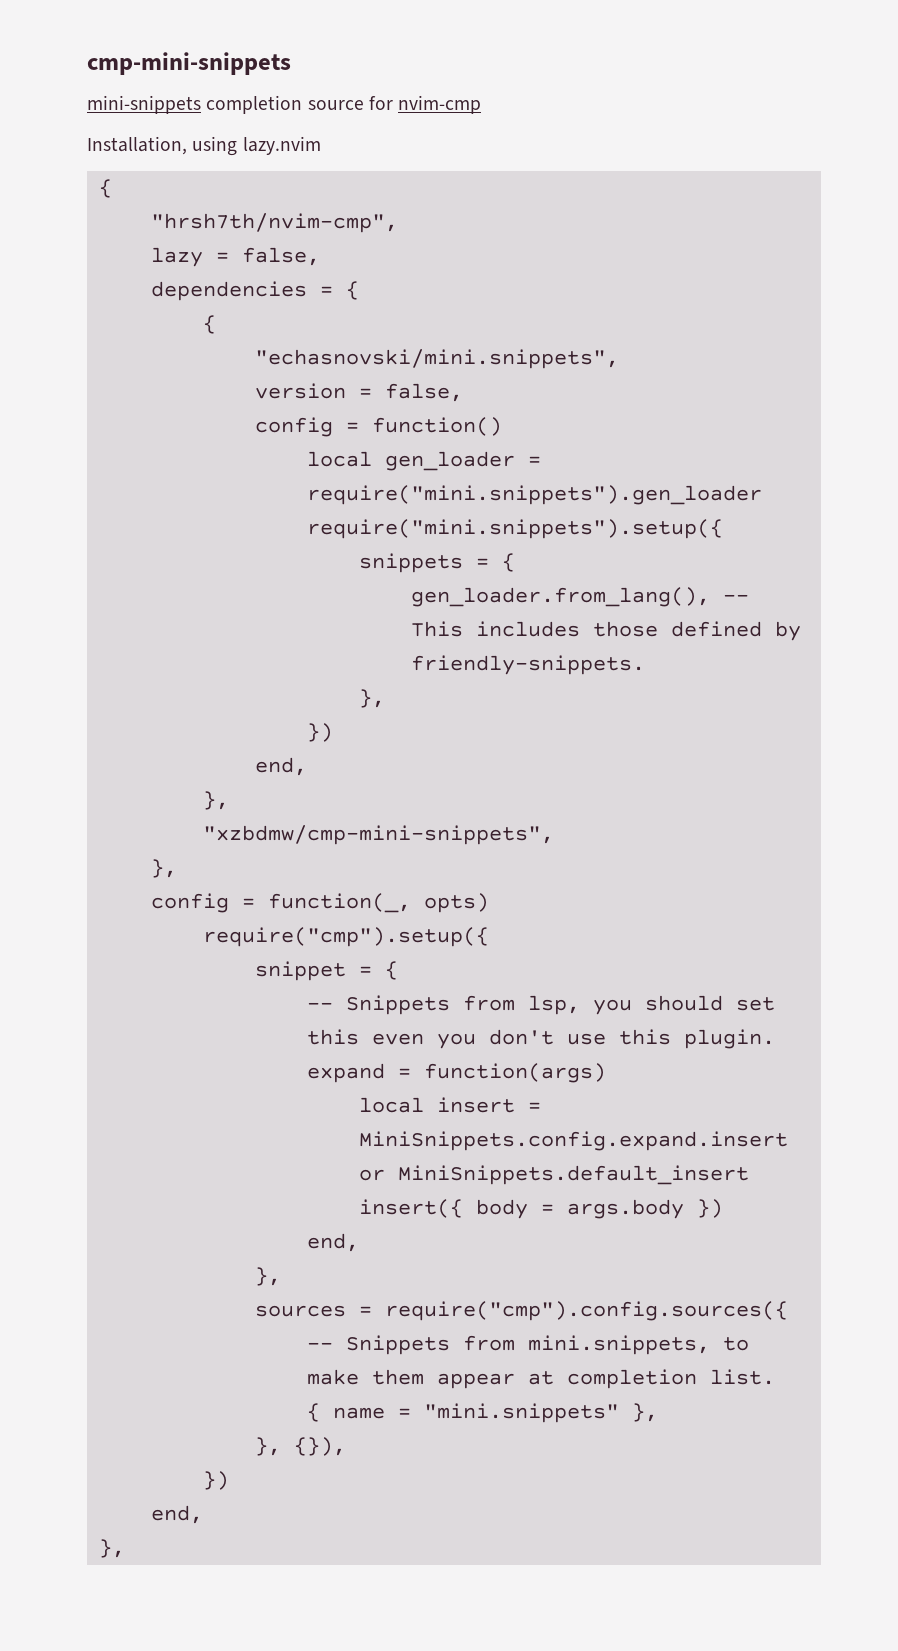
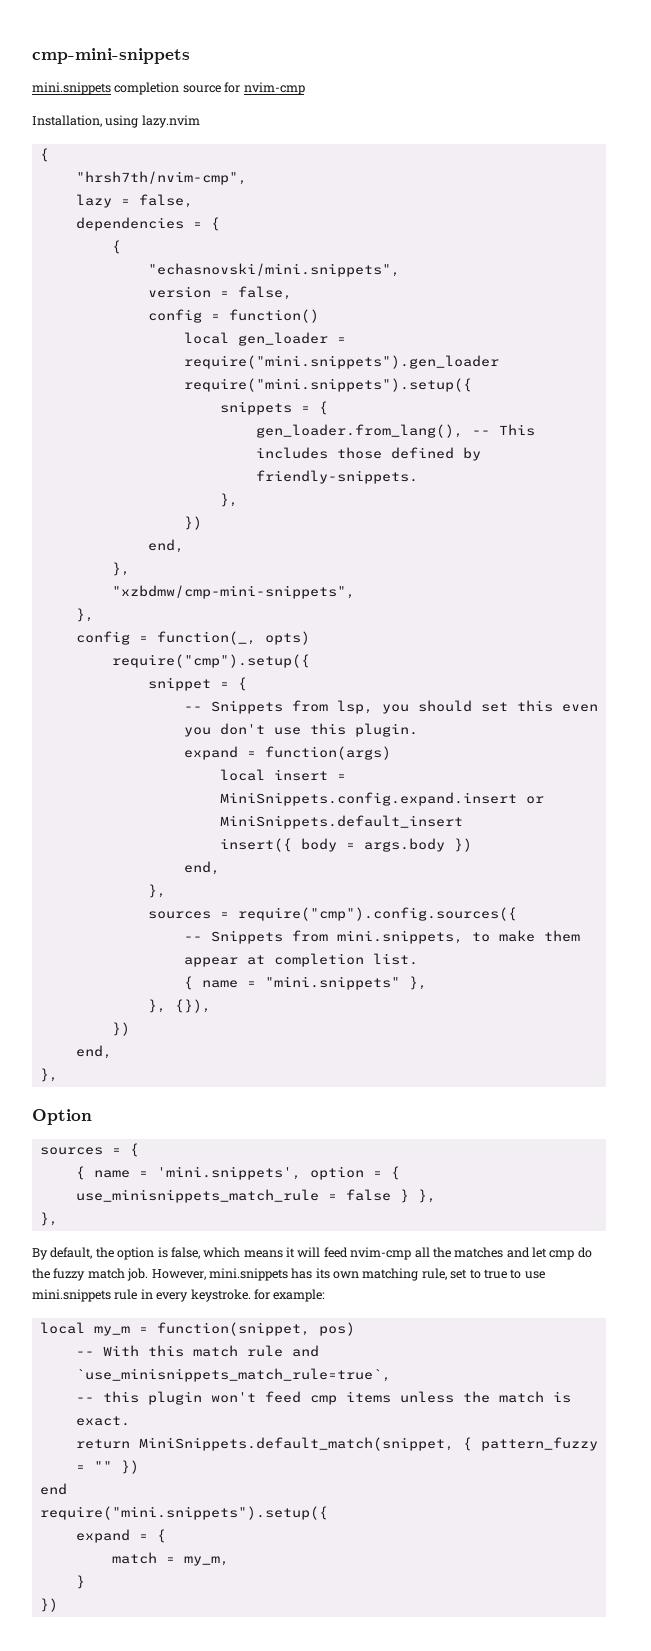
- mini-snippets completion source for nvim-cmp
+ mini.snippets completion source for nvim-cmp
+ Option
+ sources = {
+ { name = 'mini.snippets', option = { use_minisnippets_match_rule = false } },
+ },
+ By default, the option is false, which means it will feed nvim-cmp all the matches and let cmp do the fuzzy match job. However, mini.snippets has its own matching rule, set to true to use mini.snippets rule in every keystroke. for example:
+ local my_m = function(snippet, pos)
+ -- With this match rule and `use_minisnippets_match_rule=true`,
+ -- this plugin won't feed cmp items unless the match is exact.
+ return MiniSnippets.default_match(snippet, { pattern_fuzzy = "" })
+ end
+ require("mini.snippets").setup({
+ expand = {
+ match = my_m,
+ }
+ })

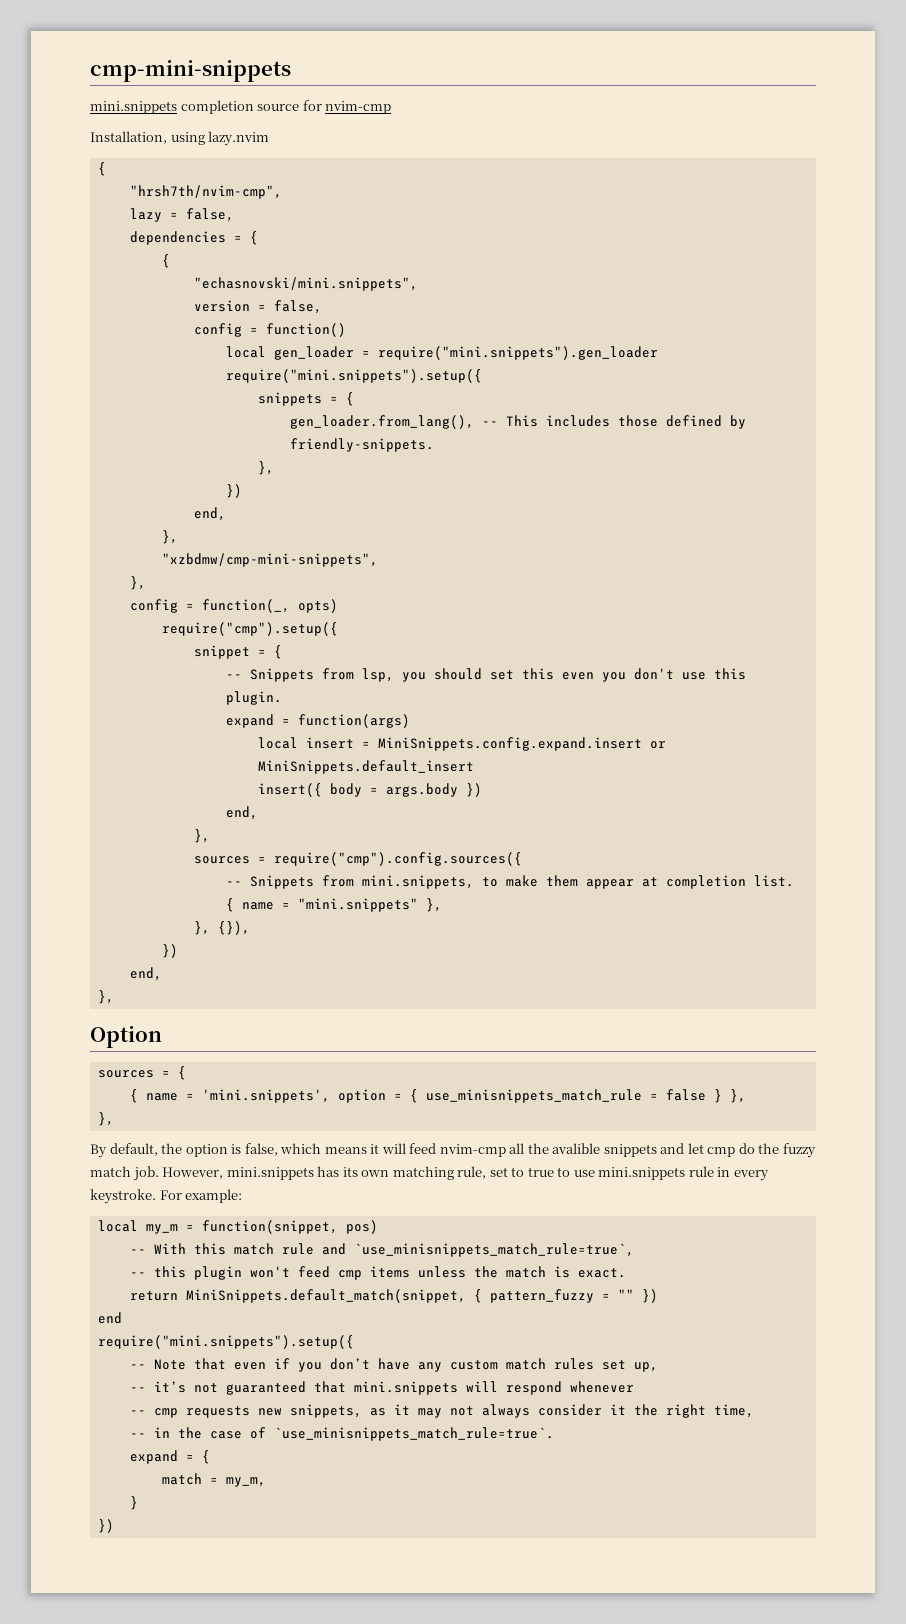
- By default, the option is false, which means it will feed nvim-cmp all the matches and let cmp do the fuzzy match job.
+ By default, the option is false, which means it will feed nvim-cmp all the avalible snippets and let cmp do the fuzzy match job.
- However, mini.snippets has its own matching rule, set to true to use mini.snippets rule in every keystroke. for example:
+ However, mini.snippets has its own matching rule, set to true to use mini.snippets rule in every keystroke. For example:
+ -- Note that even if you don’t have any custom match rules set up,
+ -- it’s not guaranteed that mini.snippets will respond whenever
+ -- cmp requests new snippets, as it may not always consider it the right time,
+ -- in the case of `use_minisnippets_match_rule=true`.

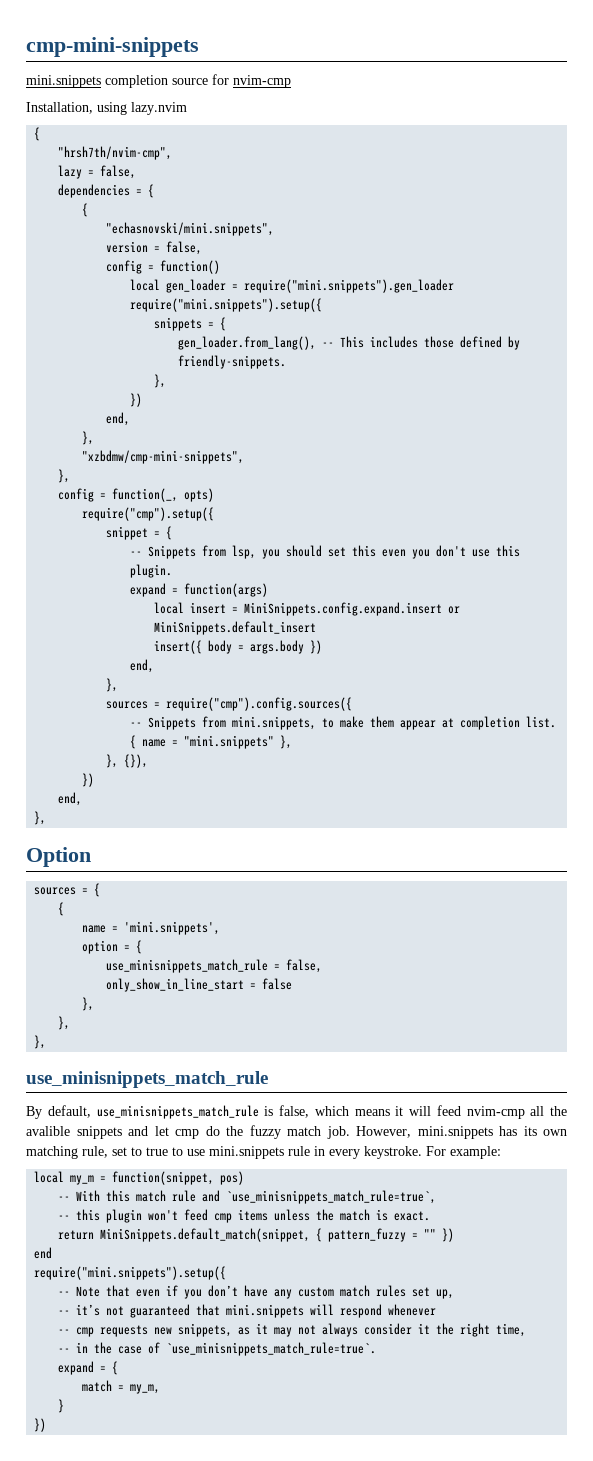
  sources = {
- { name = 'mini.snippets', option = { use_minisnippets_match_rule = false } },
+ {
+ name = 'mini.snippets',
+ option = {
+ use_minisnippets_match_rule = false,
+ only_show_in_line_start = false
  },
+ },
+ },
+ use_minisnippets_match_rule
- By default, the option is false, which means it will feed nvim-cmp all the avalible snippets and let cmp do the fuzzy match job.
+ By default, use_minisnippets_match_rule is false, which means it will feed nvim-cmp all the avalible snippets and let cmp do the fuzzy match job.

